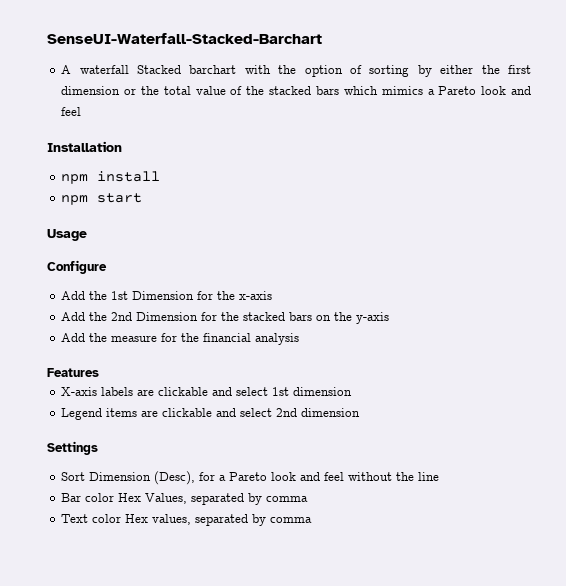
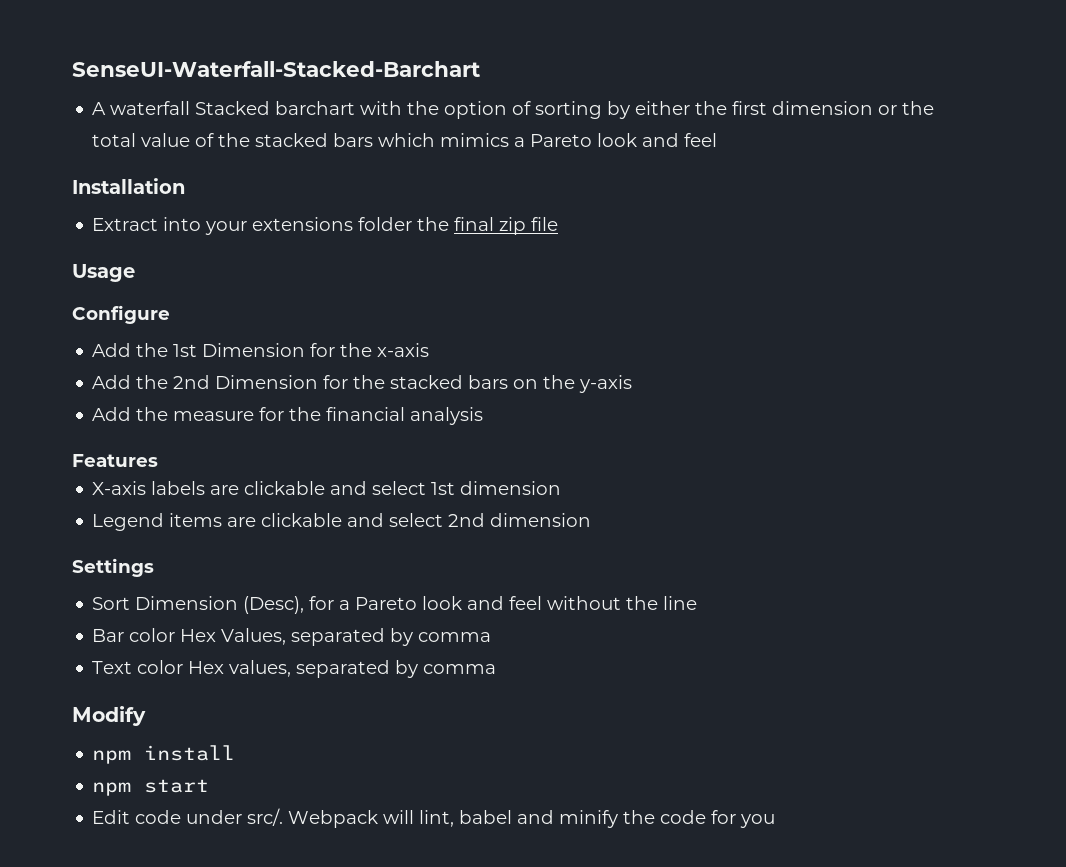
- npm install
- npm start
+ Extract into your extensions folder the final zip file
+ Modify
+ npm install
+ npm start
+ Edit code under src/. Webpack will lint, babel and minify the code for you

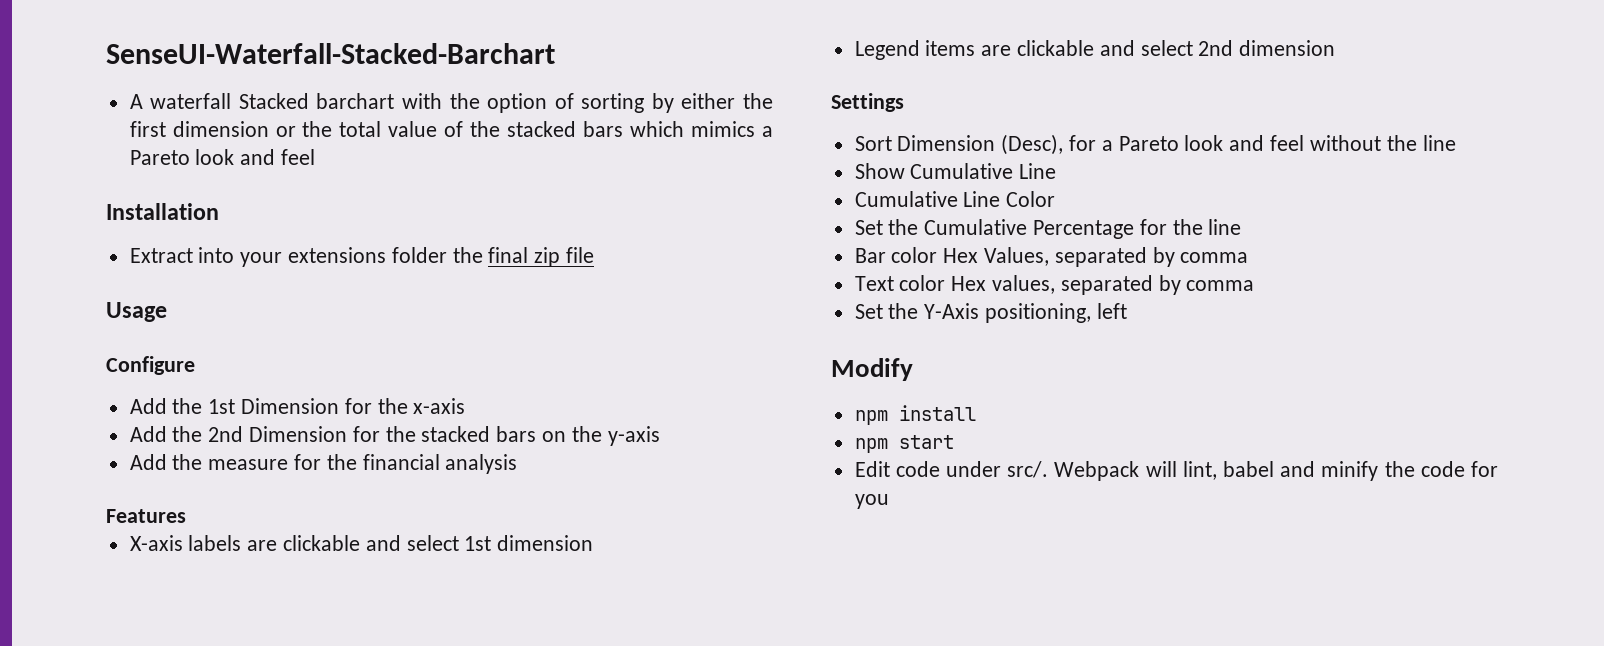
+ Show Cumulative Line
+ Cumulative Line Color
+ Set the Cumulative Percentage for the line
+ Set the Y-Axis positioning, left

